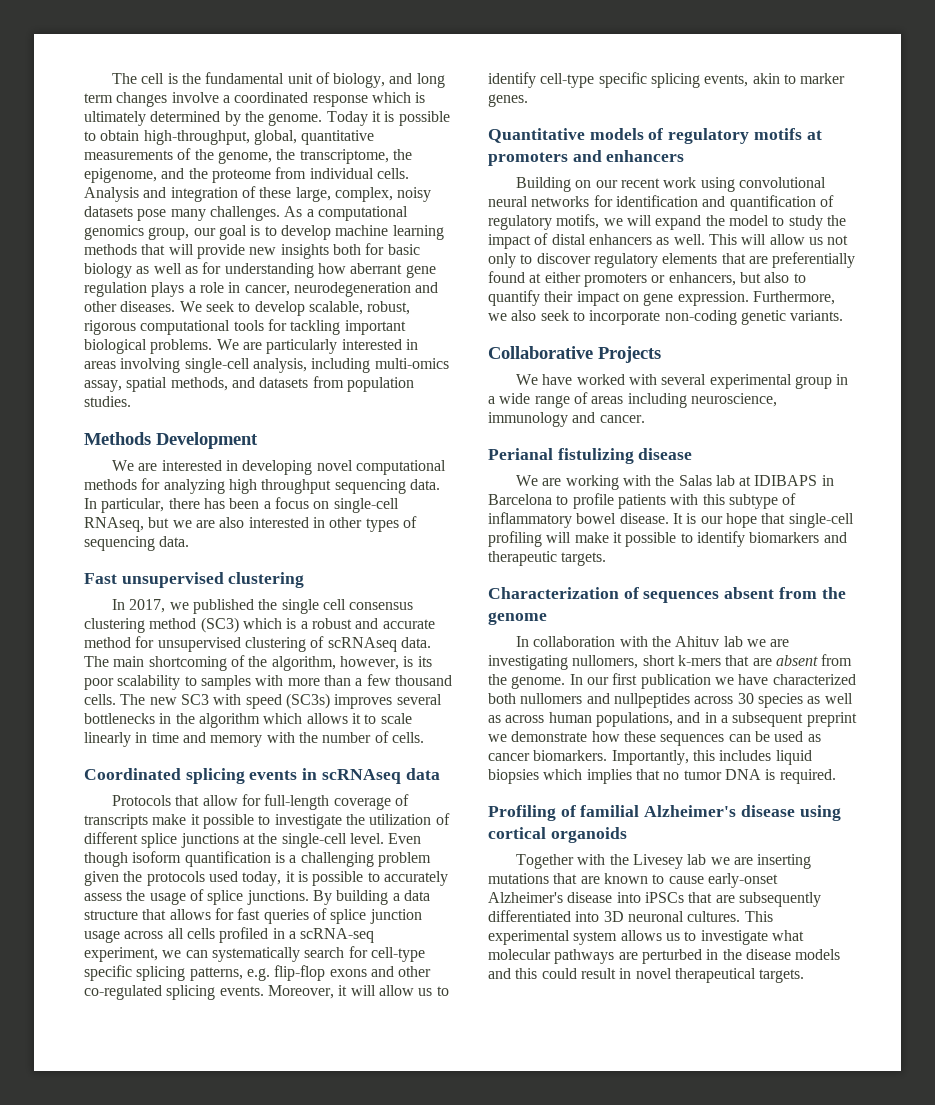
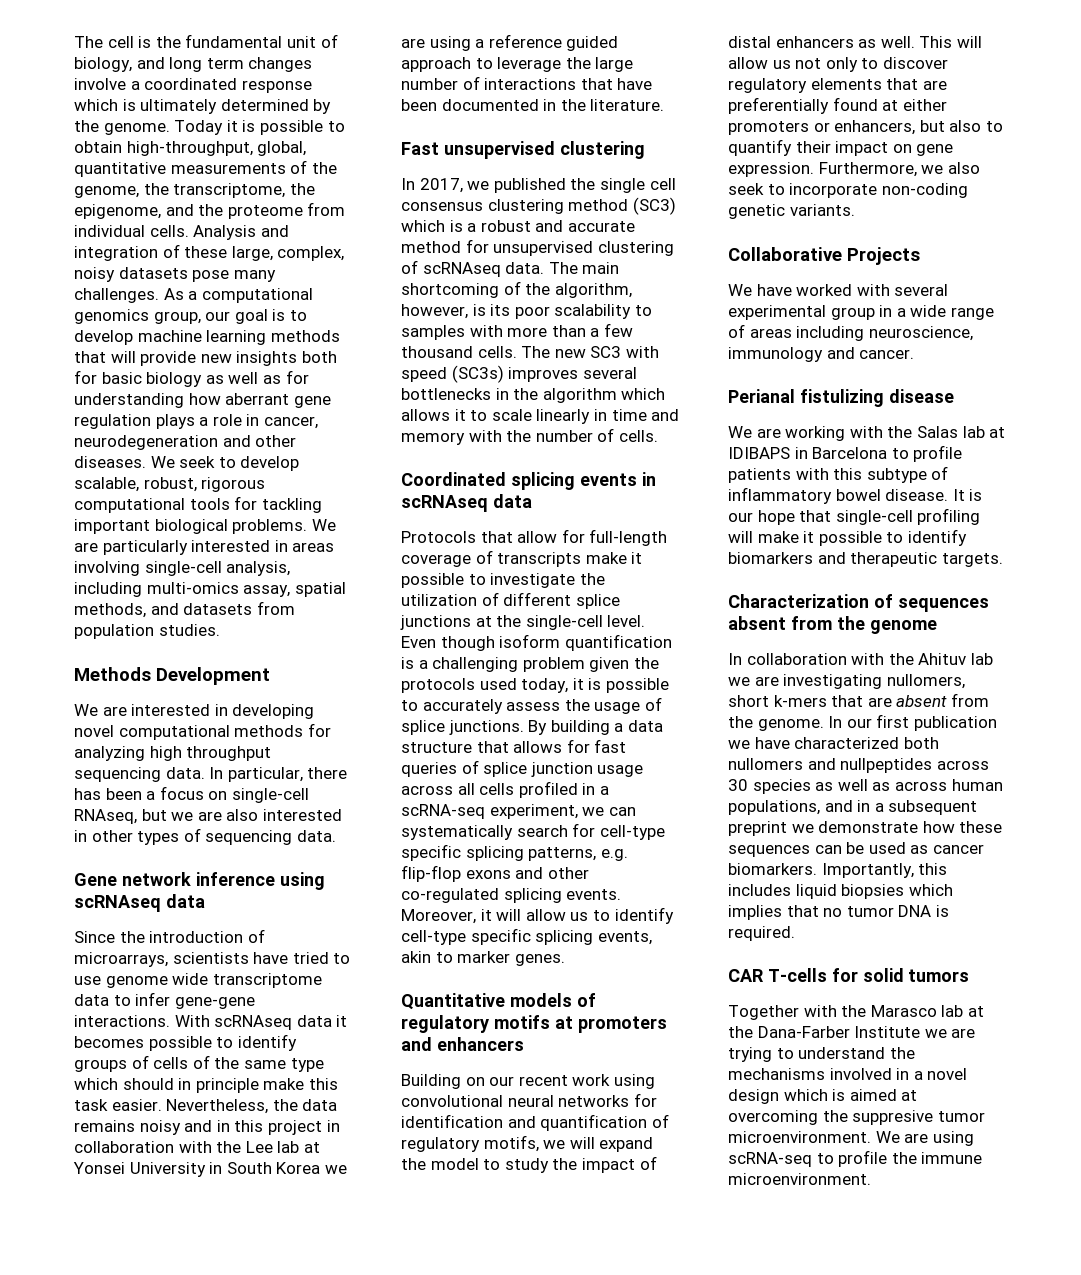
+ Gene network inference using scRNAseq data
+ Since the introduction of microarrays, scientists have tried to use genome wide transcriptome data to infer gene-gene interactions. With scRNAseq data it becomes possible to identify groups of cells of the same type which should in principle make this task easier. Nevertheless, the data remains noisy and in this project in collaboration with the Lee lab at Yonsei University in South Korea we are using a reference guided approach to leverage the large number of interactions that have been documented in the literature.
- Profiling of familial Alzheimer's disease using cortical organoids
- Together with the Livesey lab we are inserting mutations that are known to cause early-onset Alzheimer's disease into iPSCs that are subsequently differentiated into 3D neuronal cultures. This experimental system allows us to investigate what molecular pathways are perturbed in the disease models and this could result in novel therapeutical targets.
+ CAR T-cells for solid tumors
+ Together with the Marasco lab at the Dana-Farber Institute we are trying to understand the mechanisms involved in a novel design which is aimed at overcoming the suppresive tumor microenvironment. We are using scRNA-seq to profile the immune microenvironment.

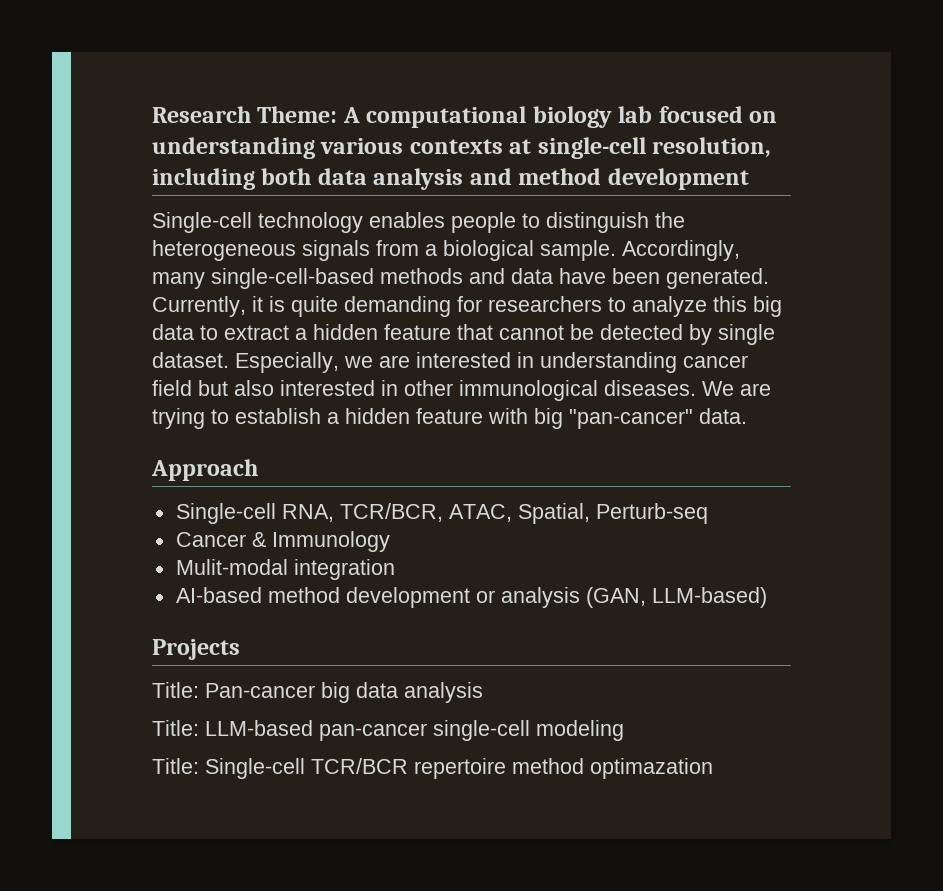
- The cell is the fundamental unit of biology, and long term changes involve a coordinated response which is ultimately determined by the genome. Today it is possible to obtain high-throughput, global, quantitative measurements of the genome, the transcriptome, the epigenome, and the proteome from individual cells. Analysis and integration of these large, complex, noisy datasets pose many challenges. As a computational genomics group, our goal is to develop machine learning methods that will provide new insights both for basic biology as well as for understanding how aberrant gene regulation plays a role in cancer, neurodegeneration and other diseases. We seek to develop scalable, robust, rigorous computational tools for tackling important biological problems. We are particularly interested in areas involving single-cell analysis, including multi-omics assay, spatial methods, and datasets from population studies.
- Methods Development
- We are interested in developing novel computational methods for analyzing high throughput sequencing data. In particular, there has been a focus on single-cell RNAseq, but we are also interested in other types of sequencing data.
- Gene network inference using scRNAseq data
- Since the introduction of microarrays, scientists have tried to use genome wide transcriptome data to infer gene-gene interactions. With scRNAseq data it becomes possible to identify groups of cells of the same type which should in principle make this task easier. Nevertheless, the data remains noisy and in this project in collaboration with the Lee lab at Yonsei University in South Korea we are using a reference guided approach to leverage the large number of interactions that have been documented in the literature.
- Fast unsupervised clustering
- In 2017, we published the single cell consensus clustering method (SC3) which is a robust and accurate method for unsupervised clustering of scRNAseq data. The main shortcoming of the algorithm, however, is its poor scalability to samples with more than a few thousand cells. The new SC3 with speed (SC3s) improves several bottlenecks in the algorithm which allows it to scale linearly in time and memory with the number of cells.
- Coordinated splicing events in scRNAseq data
- Protocols that allow for full-length coverage of transcripts make it possible to investigate the utilization of different splice junctions at the single-cell level. Even though isoform quantification is a challenging problem given the protocols used today, it is possible to accurately assess the usage of splice junctions. By building a data structure that allows for fast queries of splice junction usage across all cells profiled in a scRNA-seq experiment, we can systematically search for cell-type specific splicing patterns, e.g. flip-flop exons and other co-regulated splicing events. Moreover, it will allow us to identify cell-type specific splicing events, akin to marker genes.
- Quantitative models of regulatory motifs at promoters and enhancers
- Building on our recent work using convolutional neural networks for identification and quantification of regulatory motifs, we will expand the model to study the impact of distal enhancers as well. This will allow us not only to discover regulatory elements that are preferentially found at either promoters or enhancers, but also to quantify their impact on gene expression. Furthermore, we also seek to incorporate non-coding genetic variants.
- Collaborative Projects
- We have worked with several experimental group in a wide range of areas including neuroscience, immunology and cancer.
- Perianal fistulizing disease
- We are working with the Salas lab at IDIBAPS in Barcelona to profile patients with this subtype of inflammatory bowel disease. It is our hope that single-cell profiling will make it possible to identify biomarkers and therapeutic targets.
- Characterization of sequences absent from the genome
- In collaboration with the Ahituv lab we are investigating nullomers, short k-mers that are absent from the genome. In our first publication we have characterized both nullomers and nullpeptides across 30 species as well as across human populations, and in a subsequent preprint we demonstrate how these sequences can be used as cancer biomarkers. Importantly, this includes liquid biopsies which implies that no tumor DNA is required.
- CAR T-cells for solid tumors
- Together with the Marasco lab at the Dana-Farber Institute we are trying to understand the mechanisms involved in a novel design which is aimed at overcoming the suppresive tumor microenvironment. We are using scRNA-seq to profile the immune microenvironment.
+ Research Theme: A computational biology lab focused on understanding various contexts at single-cell resolution, including both data analysis and method development
+ Single-cell technology enables people to distinguish the heterogeneous signals from a biological sample. Accordingly, many single-cell-based methods and data have been generated. Currently, it is quite demanding for researchers to analyze this big data to extract a hidden feature that cannot be detected by single dataset. Especially, we are interested in understanding cancer field but also interested in other immunological diseases. We are trying to establish a hidden feature with big "pan-cancer" data.
+ Approach
+ Single-cell RNA, TCR/BCR, ATAC, Spatial, Perturb-seq
+ Cancer & Immunology
+ Mulit-modal integration
+ AI-based method development or analysis (GAN, LLM-based)
+ Projects
+ Title: Pan-cancer big data analysis
+ Title: LLM-based pan-cancer single-cell modeling
+ Title: Single-cell TCR/BCR repertoire method optimazation

